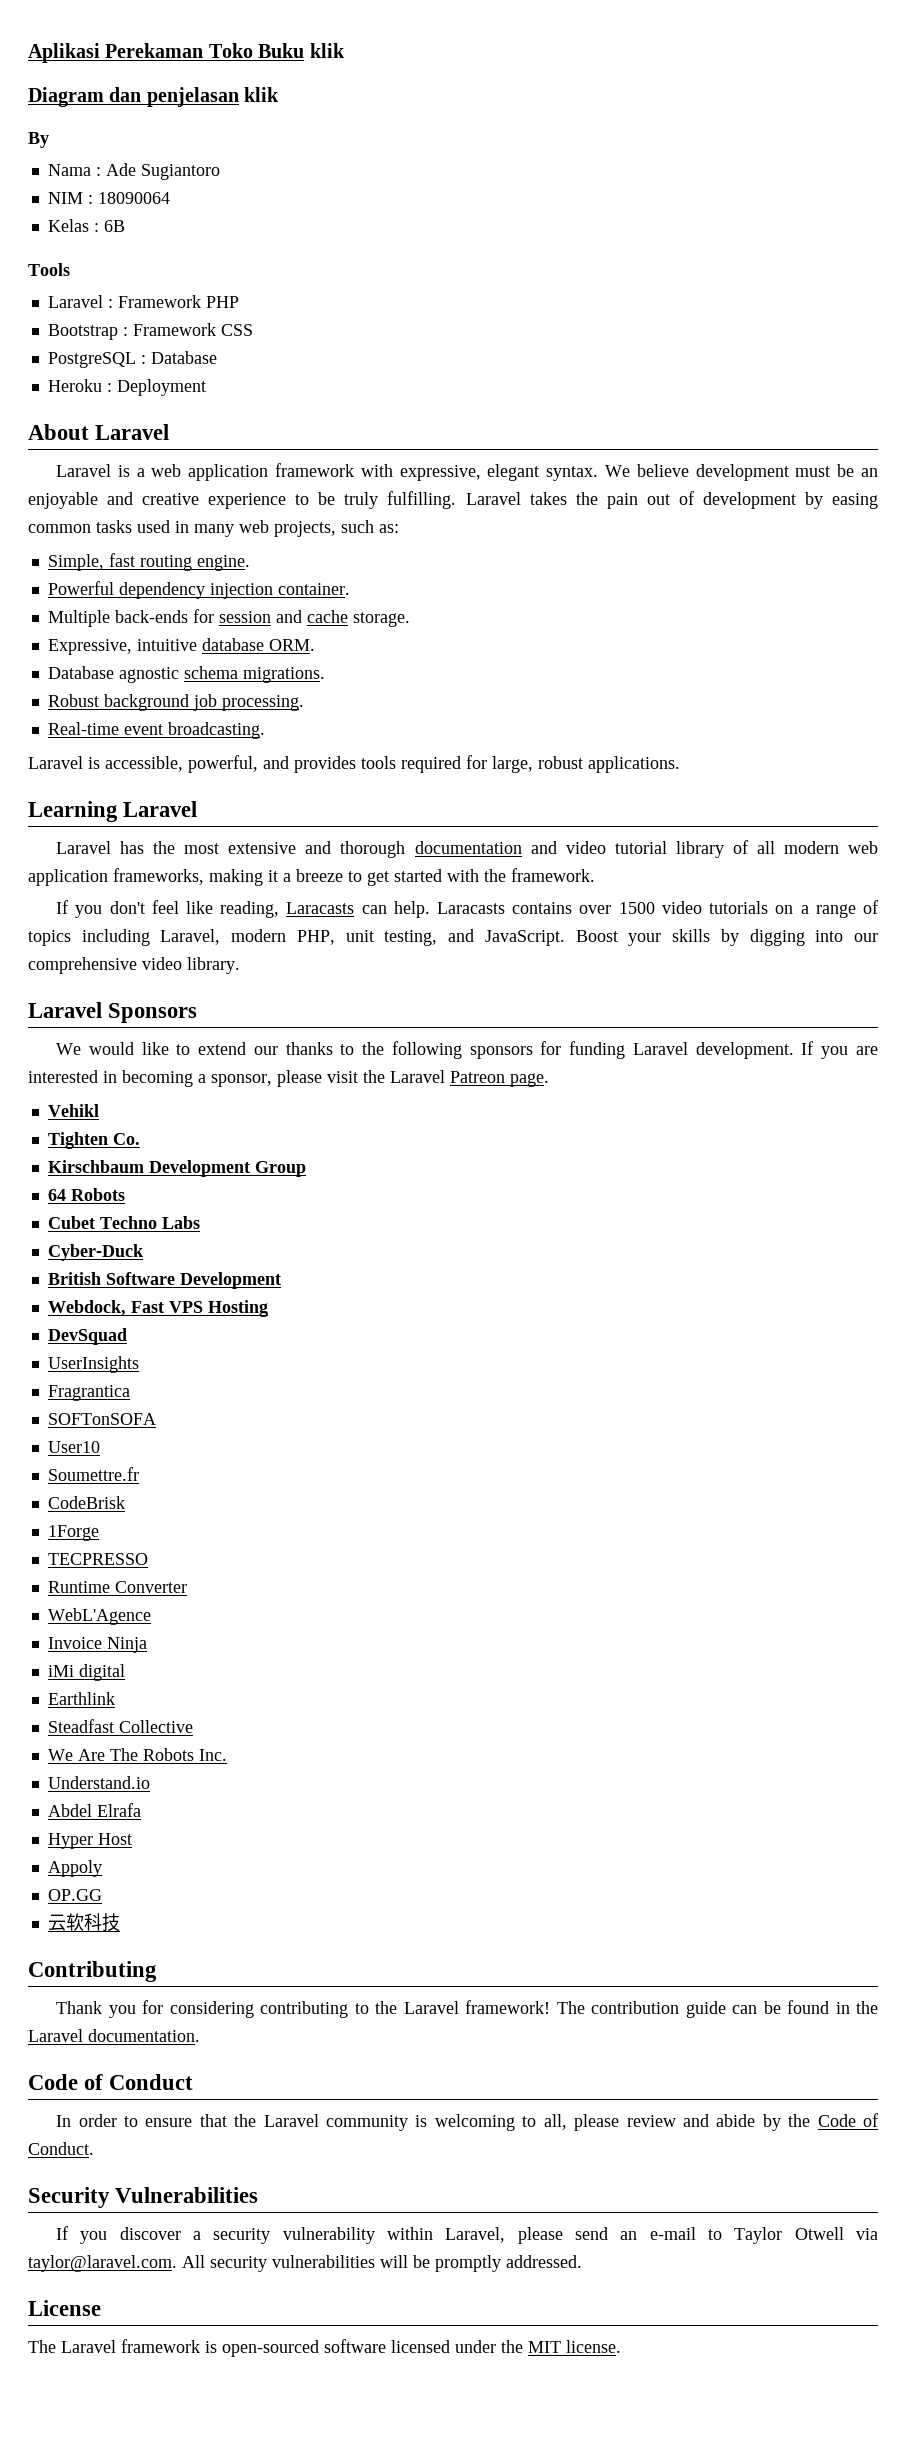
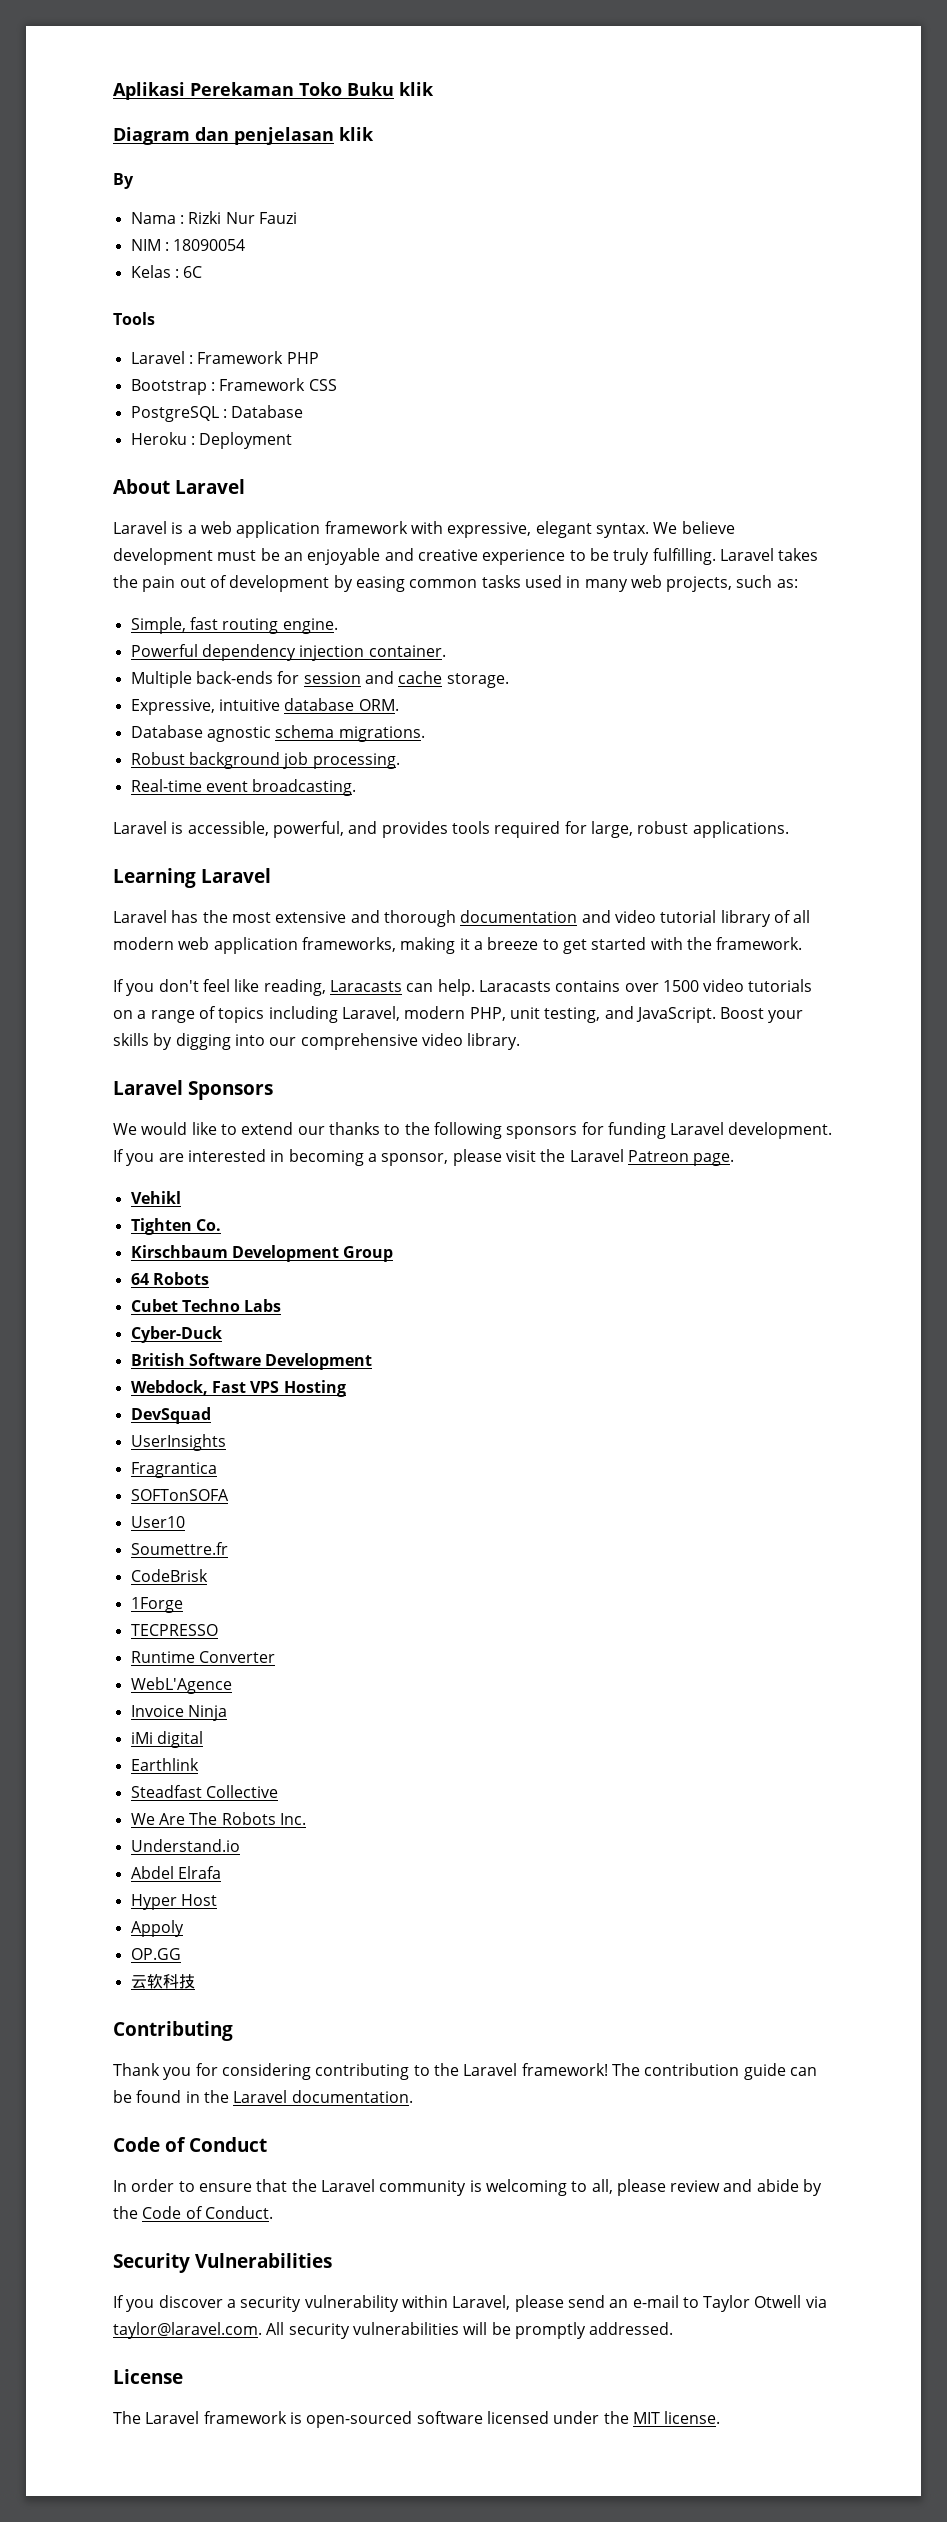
- Nama : Ade Sugiantoro
+ Nama : Rizki Nur Fauzi
- NIM : 18090064
+ NIM : 18090054
- Kelas : 6B
+ Kelas : 6C

